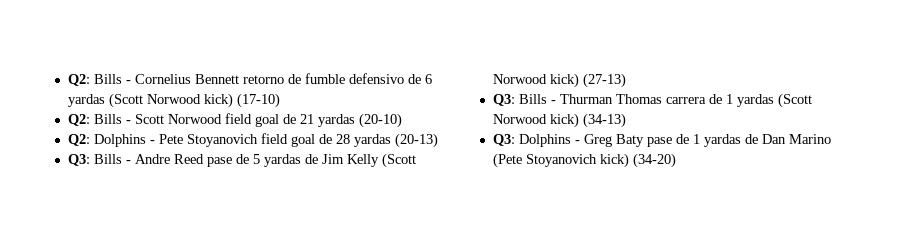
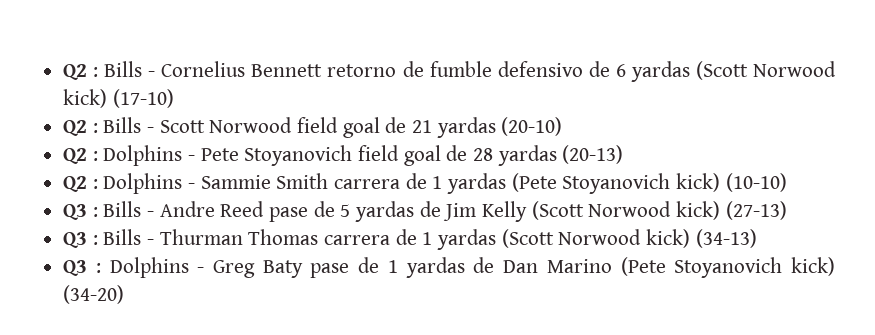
- Q2: Bills - Cornelius Bennett retorno de fumble defensivo de 6 yardas (Scott Norwood kick) (17-10)
+ Q2 : Bills - Cornelius Bennett retorno de fumble defensivo de 6 yardas (Scott Norwood kick) (17-10)
- Q2: Bills - Scott Norwood field goal de 21 yardas (20-10)
+ Q2 : Bills - Scott Norwood field goal de 21 yardas (20-10)
- Q2: Dolphins - Pete Stoyanovich field goal de 28 yardas (20-13)
+ Q2 : Dolphins - Pete Stoyanovich field goal de 28 yardas (20-13)
- Q3: Bills - Andre Reed pase de 5 yardas de Jim Kelly (Scott Norwood kick) (27-13)
+ Q2 : Dolphins - Sammie Smith carrera de 1 yardas (Pete Stoyanovich kick) (10-10)
+ Q3 : Bills - Andre Reed pase de 5 yardas de Jim Kelly (Scott Norwood kick) (27-13)
- Q3: Bills - Thurman Thomas carrera de 1 yardas (Scott Norwood kick) (34-13)
+ Q3 : Bills - Thurman Thomas carrera de 1 yardas (Scott Norwood kick) (34-13)
- Q3: Dolphins - Greg Baty pase de 1 yardas de Dan Marino (Pete Stoyanovich kick) (34-20)
+ Q3 : Dolphins - Greg Baty pase de 1 yardas de Dan Marino (Pete Stoyanovich kick) (34-20)

